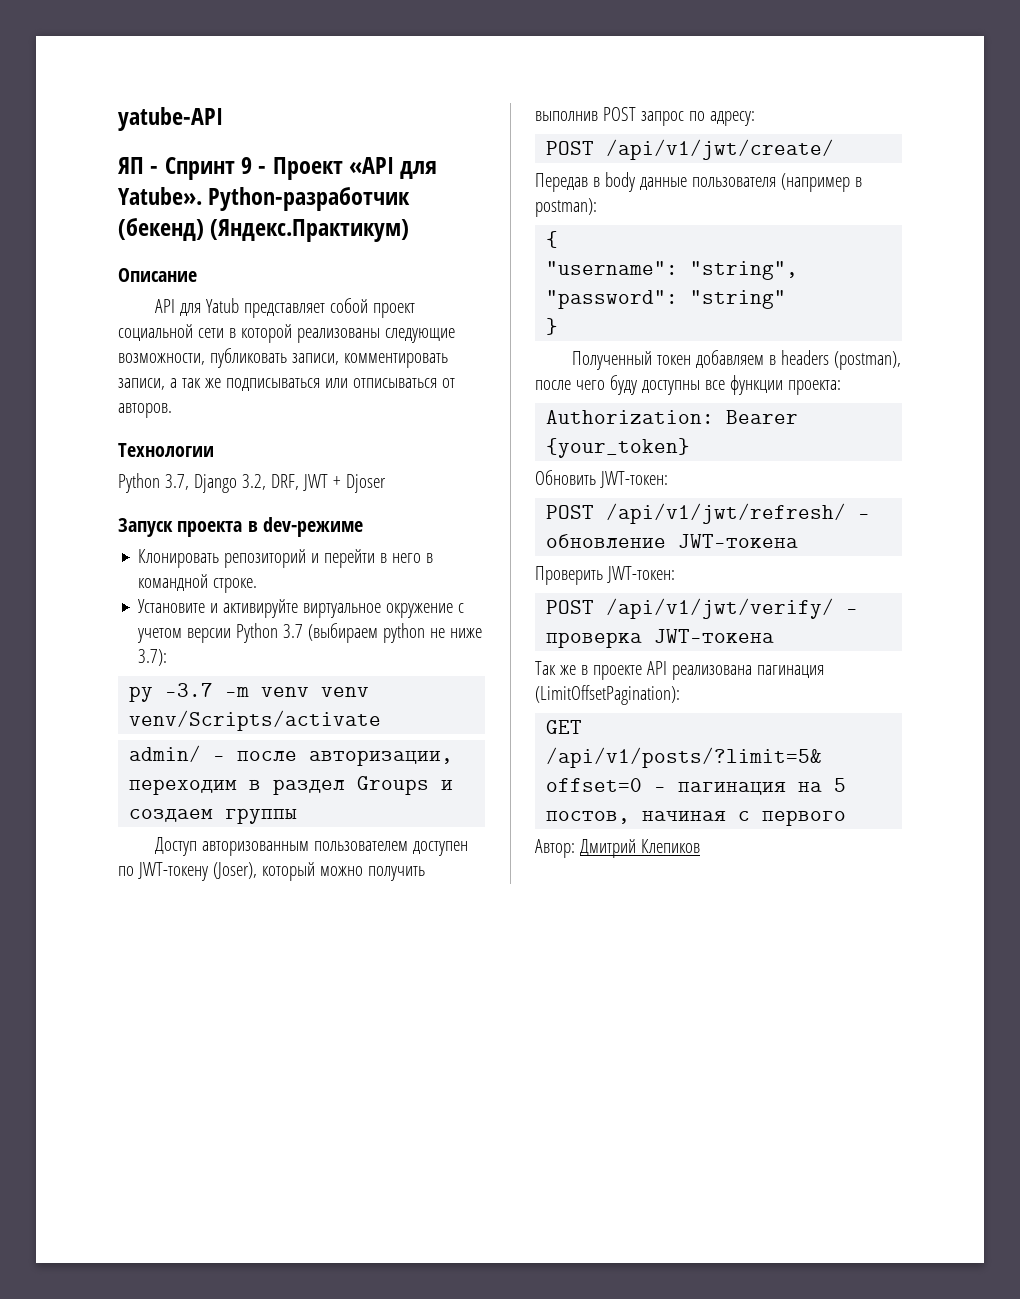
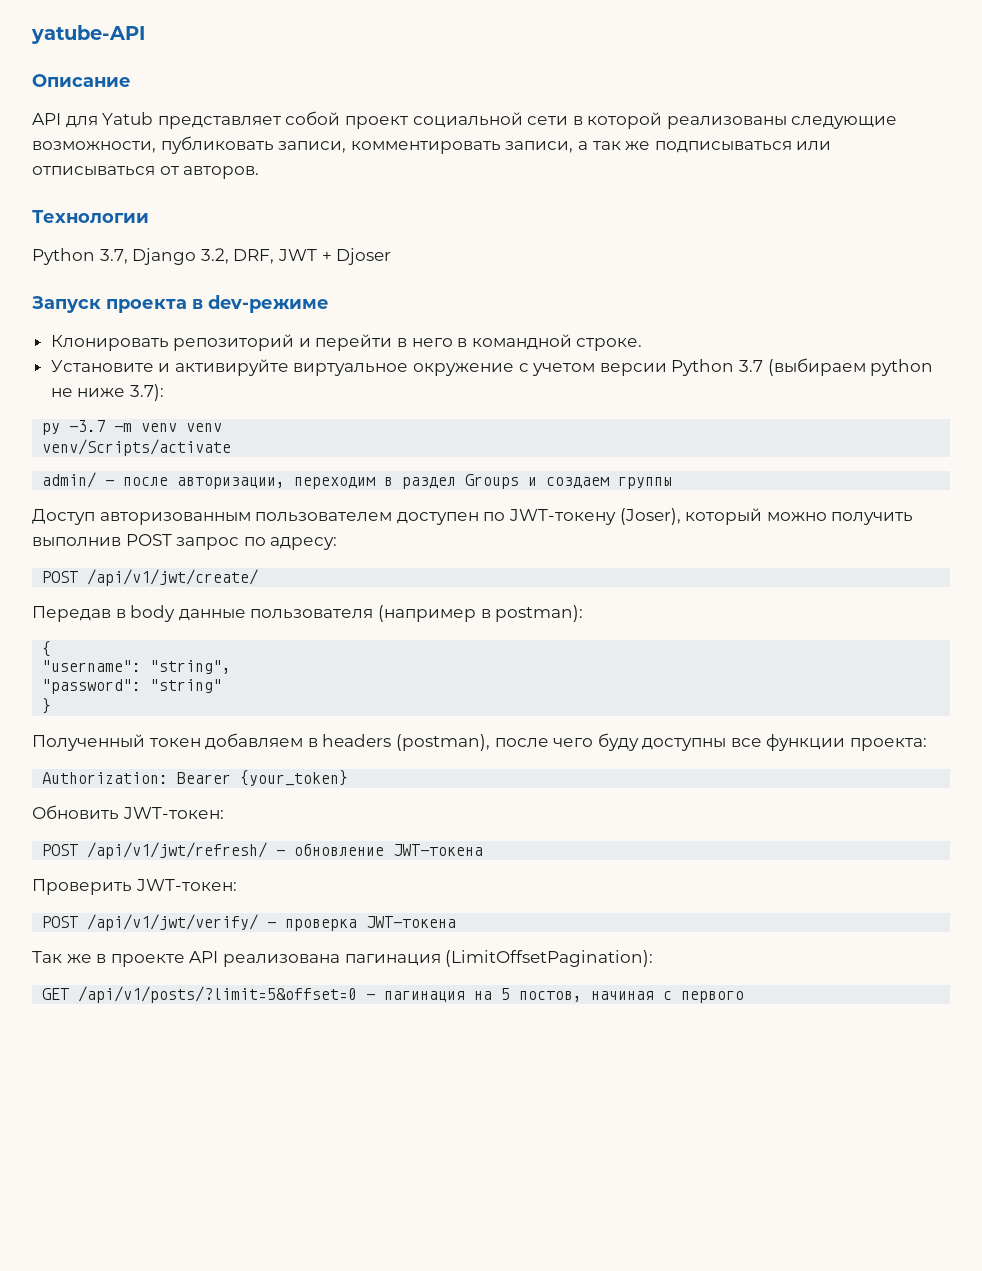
- ЯП - Спринт 9 - Проект «API для Yatube». Python-разработчик (бекенд) (Яндекс.Практикум)
- Автор: Дмитрий Клепиков

